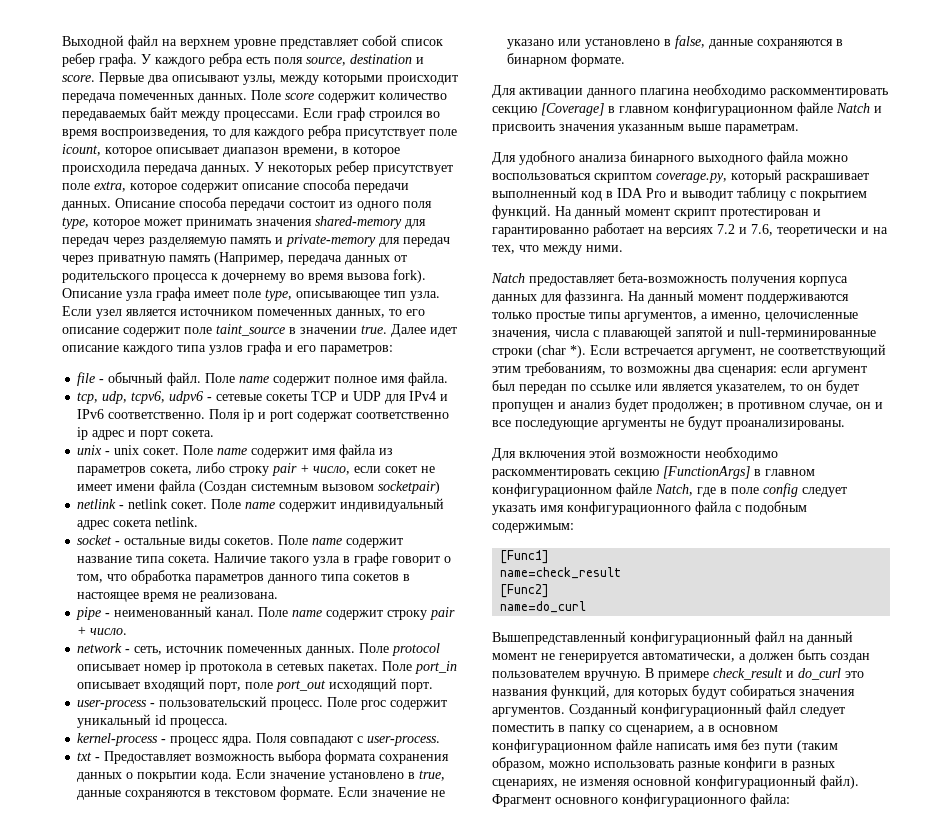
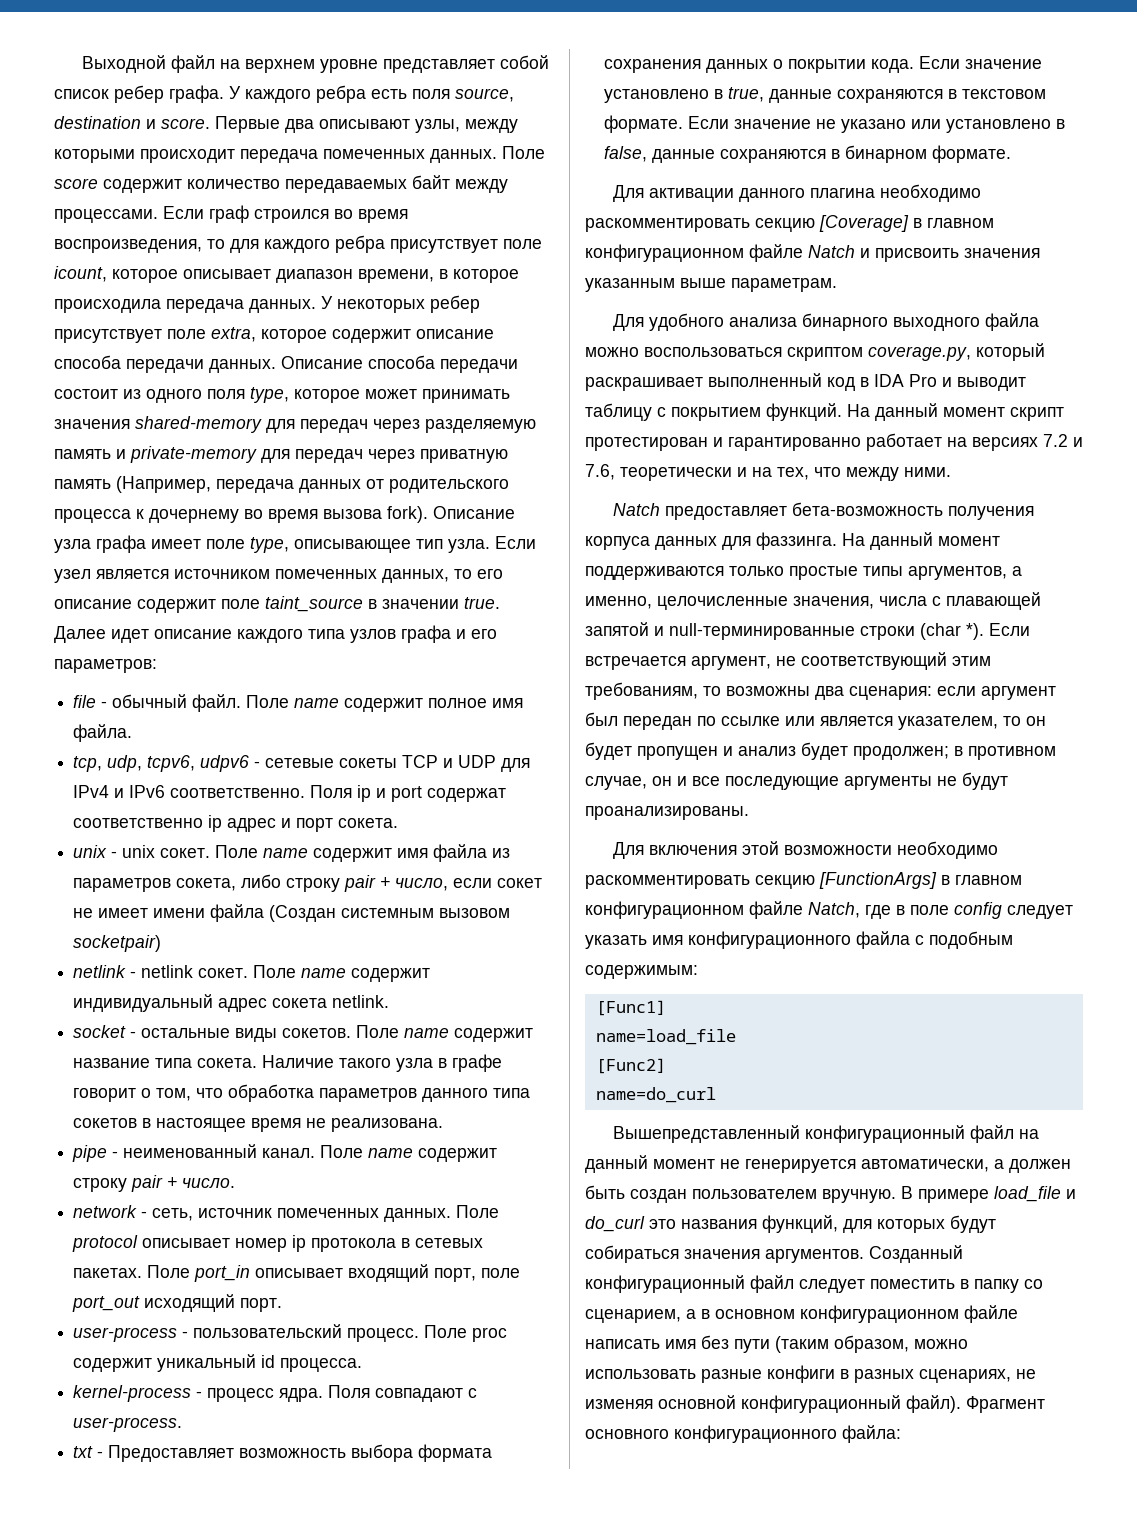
- name=check_result
+ name=load_file
- В примере check_result и do_curl это названия функций, для которых будут собираться значения аргументов.
+ В примере load_file и do_curl это названия функций, для которых будут собираться значения аргументов.

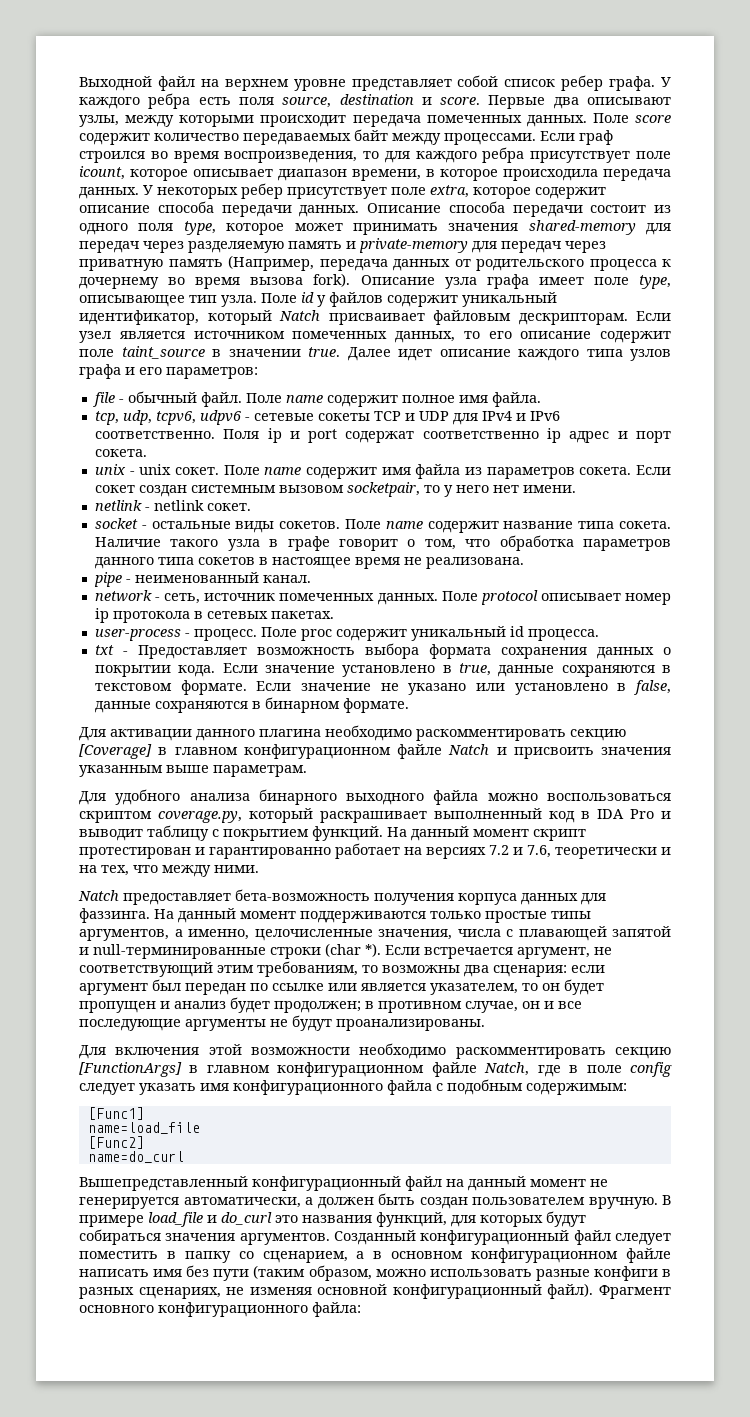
+ Поле id у файлов содержит уникальный идентификатор, который Natch присваивает файловым дескрипторам.
- Поле name содержит имя файла из параметров сокета, либо строку pair + число, если сокет не имеет имени файла (Создан системным вызовом socketpair)
- netlink - netlink сокет. Поле name содержит индивидуальный адрес сокета netlink.
+ Поле name содержит имя файла из параметров сокета. Если сокет создан системным вызовом socketpair, то у него нет имени.
+ netlink - netlink сокет.
- Поле name содержит строку pair + число.
- Поле port_in описывает входящий порт, поле port_out исходящий порт.
- user-process - пользовательский процесс.
+ user-process - процесс.
- kernel-process - процесс ядра. Поля совпадают с user-process.

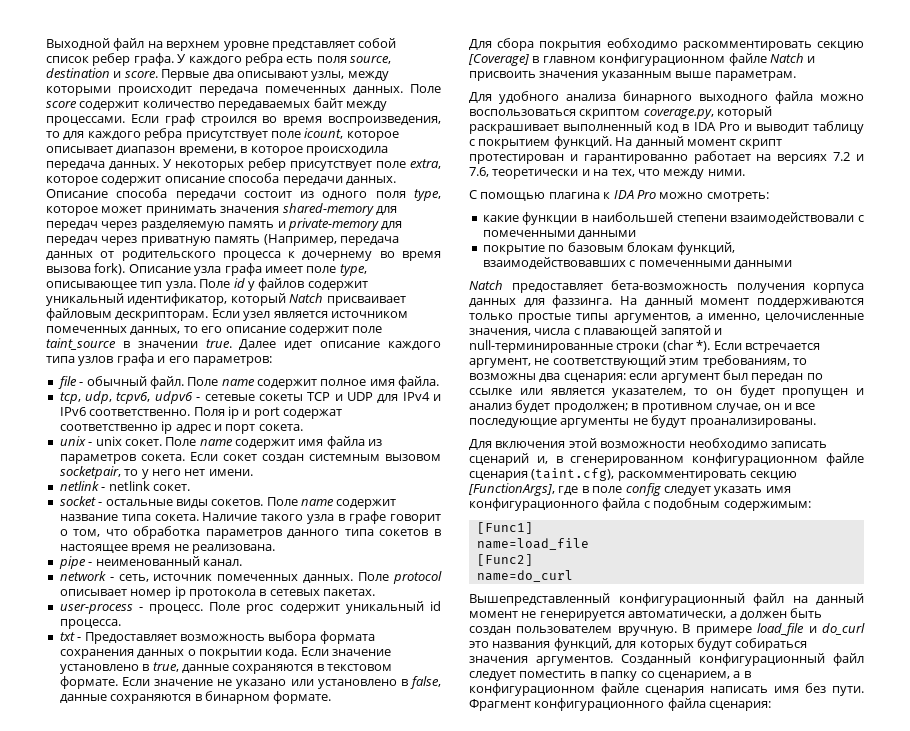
- Для активации данного плагина необходимо раскомментировать секцию [Coverage] в главном конфигурационном файле Natch и присвоить значения указанным выше параметрам.
+ Для сбора покрытия еобходимо раскомментировать секцию [Coverage] в главном конфигурационном файле Natch и присвоить значения указанным выше параметрам.
+ С помощью плагина к IDA Pro можно смотреть:
+ какие функции в наибольшей степени взаимодействовали с помеченными данными
+ покрытие по базовым блокам функций, взаимодействовавших с помеченными данными
- Для включения этой возможности необходимо раскомментировать секцию [FunctionArgs] в главном конфигурационном файле Natch, где в поле config следует указать имя конфигурационного файла с подобным содержимым:
+ Для включения этой возможности необходимо записать сценарий и, в сгенерированном конфигурационном файле сценария (taint.cfg), раскомментировать секцию [FunctionArgs], где в поле config следует указать имя конфигурационного файла с подобным содержимым:
- Созданный конфигурационный файл следует поместить в папку со сценарием, а в основном конфигурационном файле написать имя без пути (таким образом, можно использовать разные конфиги в разных сценариях, не изменяя основной конфигурационный файл). Фрагмент основного конфигурационного файла:
+ Созданный конфигурационный файл следует поместить в папку со сценарием, а в конфигурационном файле сценария написать имя без пути. Фрагмент конфигурационного файла сценария:

